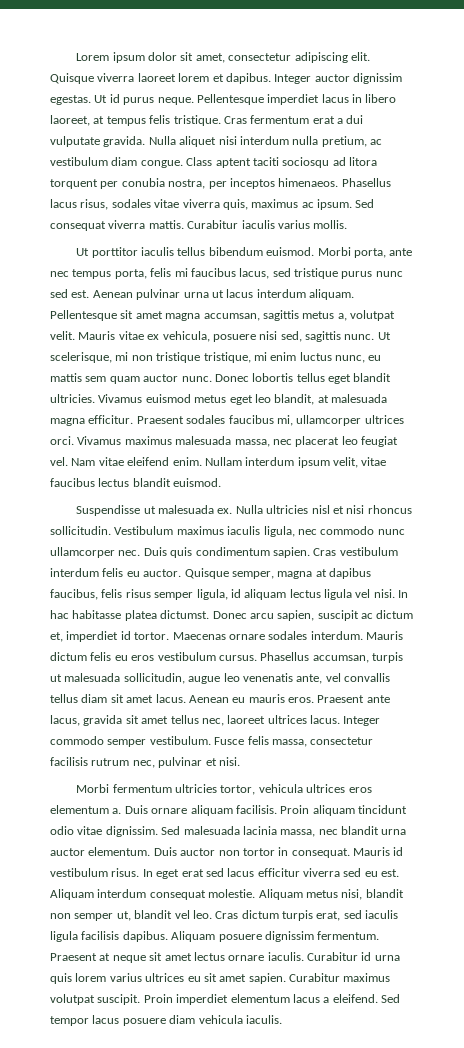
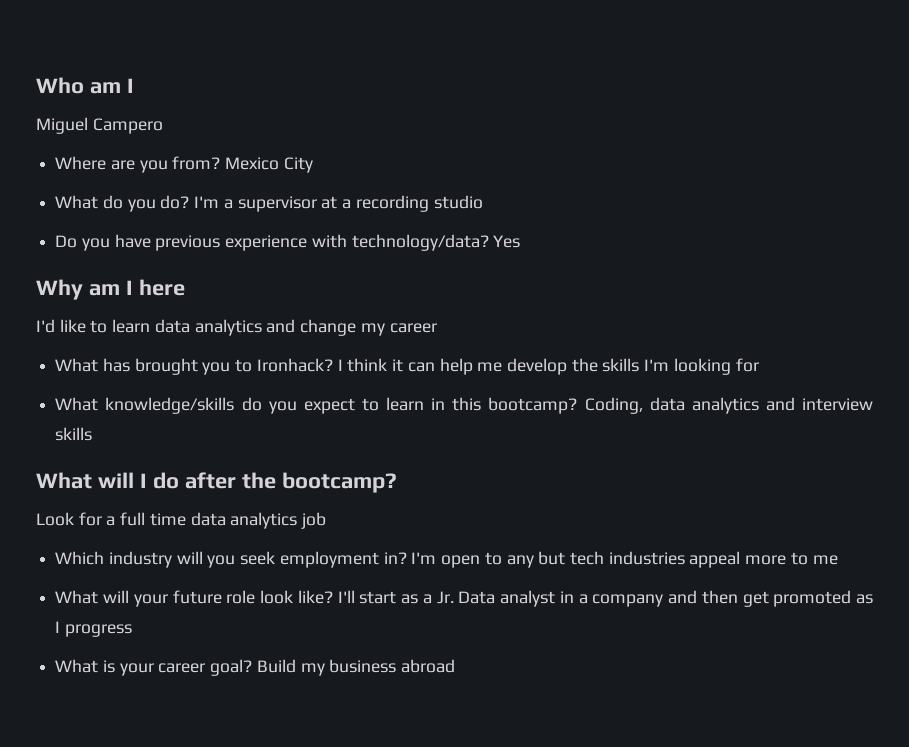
- Lorem ipsum dolor sit amet, consectetur adipiscing elit. Quisque viverra laoreet lorem et dapibus. Integer auctor dignissim egestas. Ut id purus neque. Pellentesque imperdiet lacus in libero laoreet, at tempus felis tristique. Cras fermentum erat a dui vulputate gravida. Nulla aliquet nisi interdum nulla pretium, ac vestibulum diam congue. Class aptent taciti sociosqu ad litora torquent per conubia nostra, per inceptos himenaeos. Phasellus lacus risus, sodales vitae viverra quis, maximus ac ipsum. Sed consequat viverra mattis. Curabitur iaculis varius mollis.
- Ut porttitor iaculis tellus bibendum euismod. Morbi porta, ante nec tempus porta, felis mi faucibus lacus, sed tristique purus nunc sed est. Aenean pulvinar urna ut lacus interdum aliquam. Pellentesque sit amet magna accumsan, sagittis metus a, volutpat velit. Mauris vitae ex vehicula, posuere nisi sed, sagittis nunc. Ut scelerisque, mi non tristique tristique, mi enim luctus nunc, eu mattis sem quam auctor nunc. Donec lobortis tellus eget blandit ultricies. Vivamus euismod metus eget leo blandit, at malesuada magna efficitur. Praesent sodales faucibus mi, ullamcorper ultrices orci. Vivamus maximus malesuada massa, nec placerat leo feugiat vel. Nam vitae eleifend enim. Nullam interdum ipsum velit, vitae faucibus lectus blandit euismod.
- Suspendisse ut malesuada ex. Nulla ultricies nisl et nisi rhoncus sollicitudin. Vestibulum maximus iaculis ligula, nec commodo nunc ullamcorper nec. Duis quis condimentum sapien. Cras vestibulum interdum felis eu auctor. Quisque semper, magna at dapibus faucibus, felis risus semper ligula, id aliquam lectus ligula vel nisi. In hac habitasse platea dictumst. Donec arcu sapien, suscipit ac dictum et, imperdiet id tortor. Maecenas ornare sodales interdum. Mauris dictum felis eu eros vestibulum cursus. Phasellus accumsan, turpis ut malesuada sollicitudin, augue leo venenatis ante, vel convallis tellus diam sit amet lacus. Aenean eu mauris eros. Praesent ante lacus, gravida sit amet tellus nec, laoreet ultrices lacus. Integer commodo semper vestibulum. Fusce felis massa, consectetur facilisis rutrum nec, pulvinar et nisi.
- Morbi fermentum ultricies tortor, vehicula ultrices eros elementum a. Duis ornare aliquam facilisis. Proin aliquam tincidunt odio vitae dignissim. Sed malesuada lacinia massa, nec blandit urna auctor elementum. Duis auctor non tortor in consequat. Mauris id vestibulum risus. In eget erat sed lacus efficitur viverra sed eu est. Aliquam interdum consequat molestie. Aliquam metus nisi, blandit non semper ut, blandit vel leo. Cras dictum turpis erat, sed iaculis ligula facilisis dapibus. Aliquam posuere dignissim fermentum. Praesent at neque sit amet lectus ornare iaculis. Curabitur id urna quis lorem varius ultrices eu sit amet sapien. Curabitur maximus volutpat suscipit. Proin imperdiet elementum lacus a eleifend. Sed tempor lacus posuere diam vehicula iaculis.
+ Who am I
+ Miguel Campero
+ Where are you from? Mexico City
+ What do you do? I'm a supervisor at a recording studio
+ Do you have previous experience with technology/data? Yes
+ Why am I here
+ I'd like to learn data analytics and change my career
+ What has brought you to Ironhack? I think it can help me develop the skills I'm looking for
+ What knowledge/skills do you expect to learn in this bootcamp? Coding, data analytics and interview skills
+ What will I do after the bootcamp?
+ Look for a full time data analytics job
+ Which industry will you seek employment in? I'm open to any but tech industries appeal more to me
+ What will your future role look like? I'll start as a Jr. Data analyst in a company and then get promoted as I progress
+ What is your career goal? Build my business abroad

